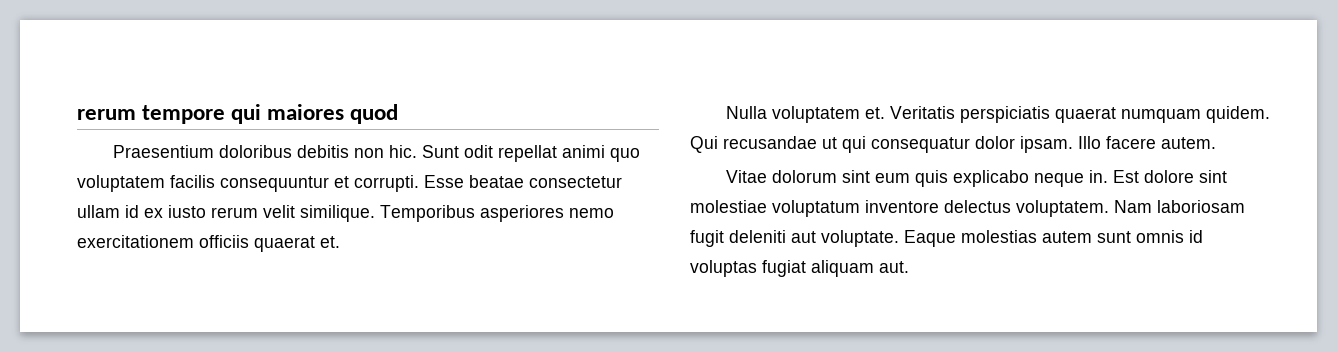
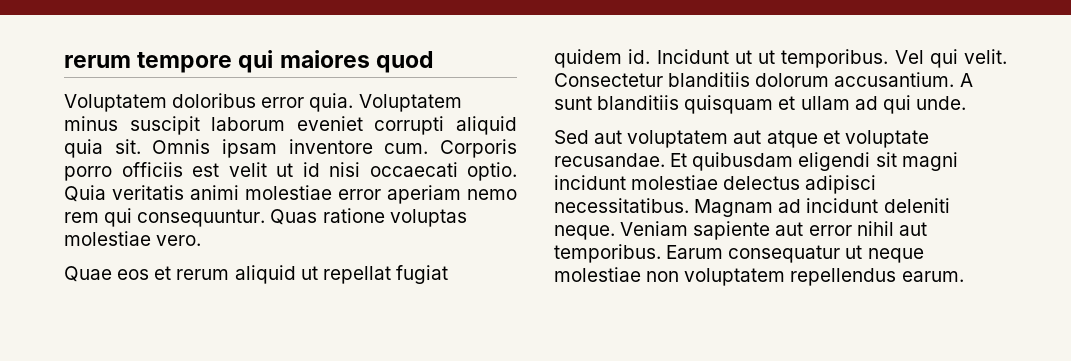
- Praesentium doloribus debitis non hic. Sunt odit repellat animi quo voluptatem facilis consequuntur et corrupti. Esse beatae consectetur ullam id ex iusto rerum velit similique. Temporibus asperiores nemo exercitationem officiis quaerat et.
- Nulla voluptatem et. Veritatis perspiciatis quaerat numquam quidem. Qui recusandae ut qui consequatur dolor ipsam. Illo facere autem.
- Vitae dolorum sint eum quis explicabo neque in. Est dolore sint molestiae voluptatum inventore delectus voluptatem. Nam laboriosam fugit deleniti aut voluptate. Eaque molestias autem sunt omnis id voluptas fugiat aliquam aut.
+ Voluptatem doloribus error quia. Voluptatem minus suscipit laborum eveniet corrupti aliquid quia sit. Omnis ipsam inventore cum. Corporis porro officiis est velit ut id nisi occaecati optio. Quia veritatis animi molestiae error aperiam nemo rem qui consequuntur. Quas ratione voluptas molestiae vero.
+ Quae eos et rerum aliquid ut repellat fugiat quidem id. Incidunt ut ut temporibus. Vel qui velit. Consectetur blanditiis dolorum accusantium. A sunt blanditiis quisquam et ullam ad qui unde.
+ Sed aut voluptatem aut atque et voluptate recusandae. Et quibusdam eligendi sit magni incidunt molestiae delectus adipisci necessitatibus. Magnam ad incidunt deleniti neque. Veniam sapiente aut error nihil aut temporibus. Earum consequatur ut neque molestiae non voluptatem repellendus earum.

